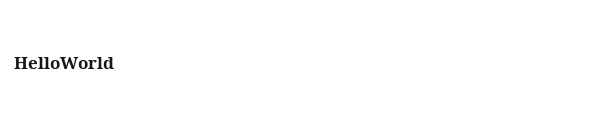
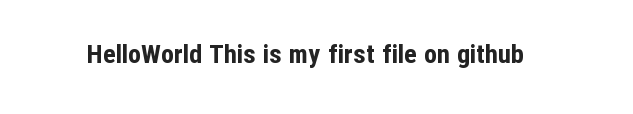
- HelloWorld
+ HelloWorld This is my first file on github

